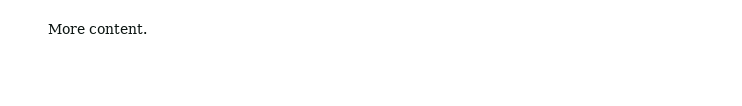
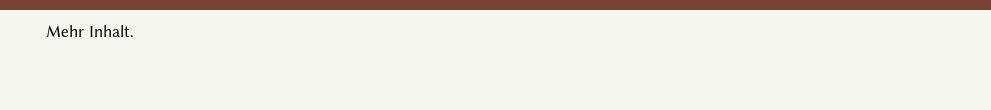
- More content.
+ Mehr Inhalt.

